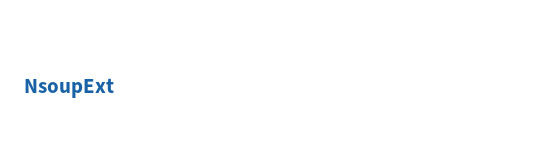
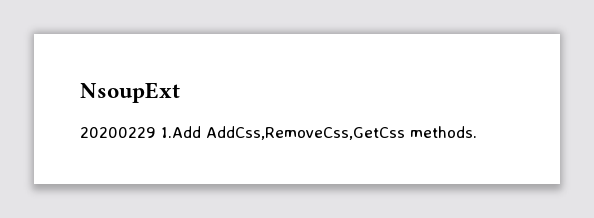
+ 20200229 1.Add AddCss,RemoveCss,GetCss methods.

